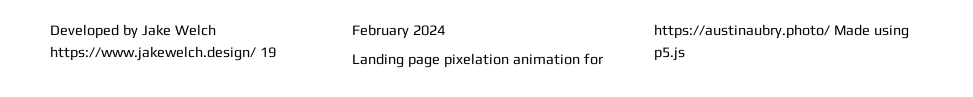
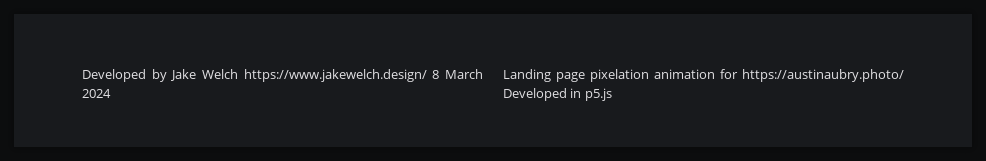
- Developed by Jake Welch https://www.jakewelch.design/ 19 February 2024
+ Developed by Jake Welch https://www.jakewelch.design/ 8 March 2024
- Landing page pixelation animation for https://austinaubry.photo/ Made using p5.js
+ Landing page pixelation animation for https://austinaubry.photo/ Developed in p5.js

